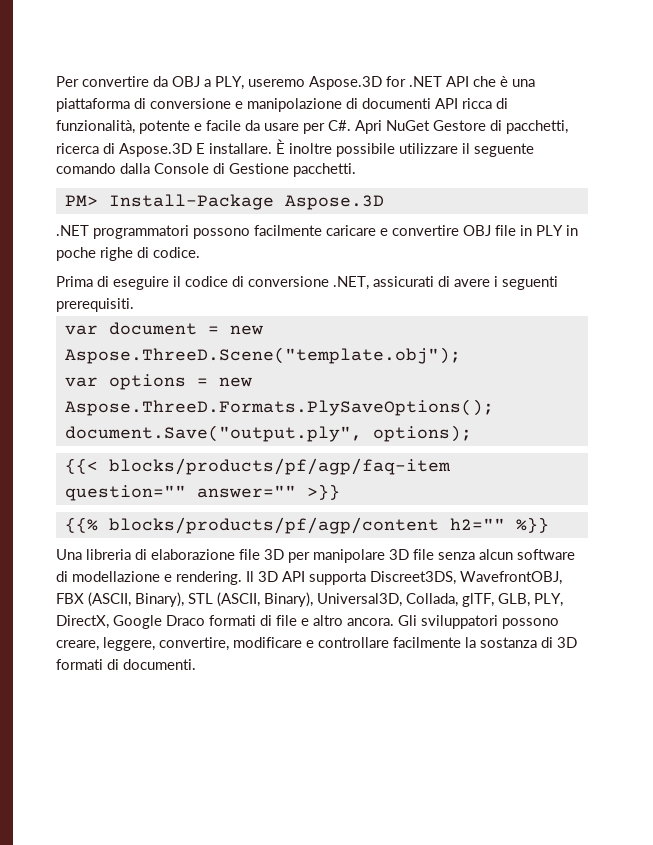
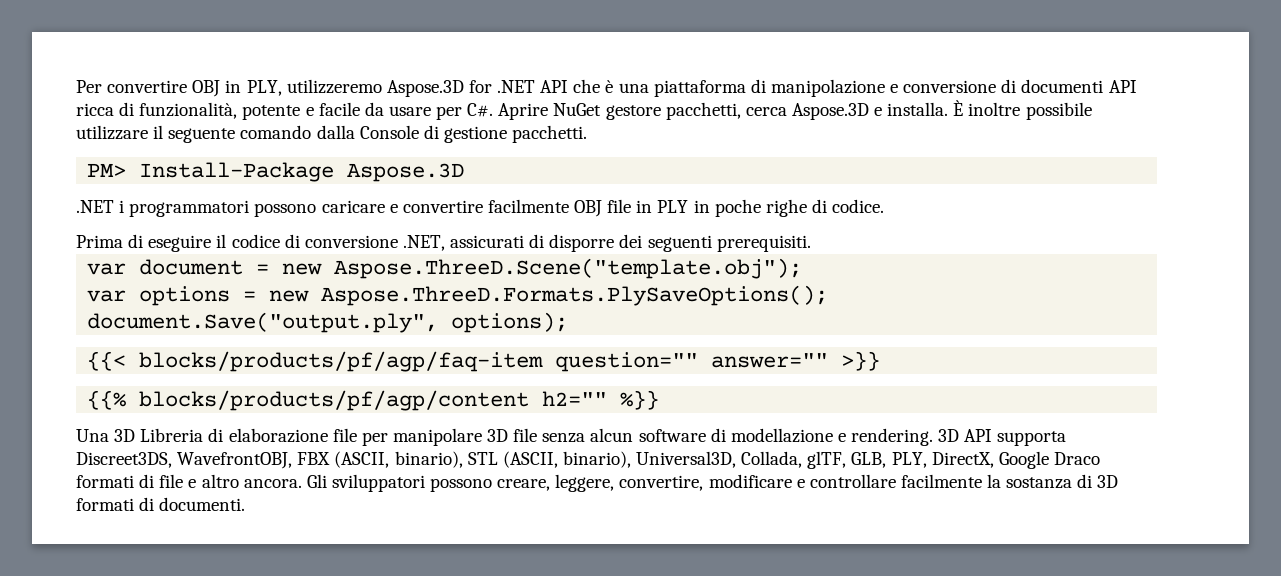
- Per convertire da OBJ a PLY, useremo Aspose.3D for .NET API che è una piattaforma di conversione e manipolazione di documenti API ricca di funzionalità, potente e facile da usare per C#. Apri NuGet Gestore di pacchetti, ricerca di Aspose.3D E installare.
+ Per convertire OBJ in PLY, utilizzeremo Aspose.3D for .NET API che è una piattaforma di manipolazione e conversione di documenti API ricca di funzionalità, potente e facile da usare per C#. Aprire NuGet gestore pacchetti, cerca Aspose.3D e installa.
- È inoltre possibile utilizzare il seguente comando dalla Console di Gestione pacchetti.
+ È inoltre possibile utilizzare il seguente comando dalla Console di gestione pacchetti.
- .NET programmatori possono facilmente caricare e convertire OBJ file in PLY in poche righe di codice.
+ .NET i programmatori possono caricare e convertire facilmente OBJ file in PLY in poche righe di codice.
- Prima di eseguire il codice di conversione .NET, assicurati di avere i seguenti prerequisiti.
+ Prima di eseguire il codice di conversione .NET, assicurati di disporre dei seguenti prerequisiti.
- Una libreria di elaborazione file 3D per manipolare 3D file senza alcun software di modellazione e rendering.
+ Una 3D Libreria di elaborazione file per manipolare 3D file senza alcun software di modellazione e rendering.
- Il 3D API supporta Discreet3DS, WavefrontOBJ, FBX (ASCII, Binary), STL (ASCII, Binary), Universal3D, Collada, glTF, GLB, PLY, DirectX, Google Draco formati di file e altro ancora.
+ 3D API supporta Discreet3DS, WavefrontOBJ, FBX (ASCII, binario), STL (ASCII, binario), Universal3D, Collada, glTF, GLB, PLY, DirectX, Google Draco formati di file e altro ancora.

